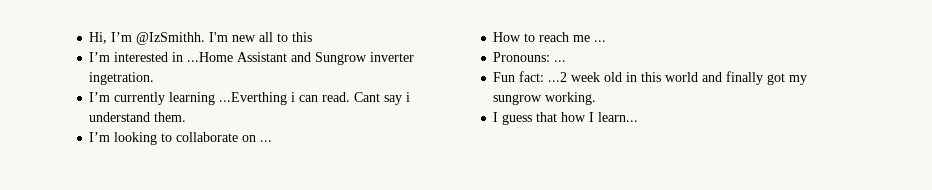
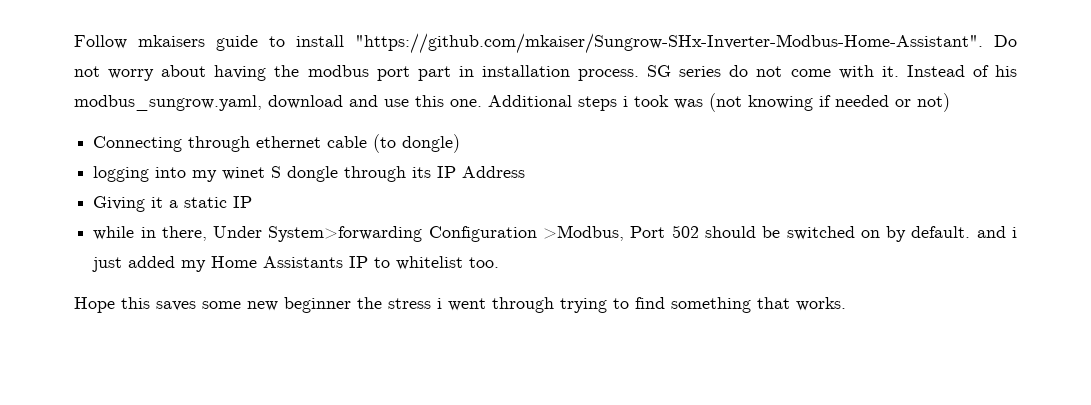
- Hi, I’m @IzSmithh. I'm new all to this
- I’m interested in ...Home Assistant and Sungrow inverter ingetration.
- I’m currently learning ...Everthing i can read. Cant say i understand them.
- I’m looking to collaborate on ...
- How to reach me ...
- Pronouns: ...
- Fun fact: ...2 week old in this world and finally got my sungrow working.
- I guess that how I learn...
+ Follow mkaisers guide to install "https://github.com/mkaiser/Sungrow-SHx-Inverter-Modbus-Home-Assistant". Do not worry about having the modbus port part in installation process. SG series do not come with it. Instead of his modbus_sungrow.yaml, download and use this one. Additional steps i took was (not knowing if needed or not)
+ Connecting through ethernet cable (to dongle)
+ logging into my winet S dongle through its IP Address
+ Giving it a static IP
+ while in there, Under System>forwarding Configuration >Modbus, Port 502 should be switched on by default. and i just added my Home Assistants IP to whitelist too.
+ Hope this saves some new beginner the stress i went through trying to find something that works.

